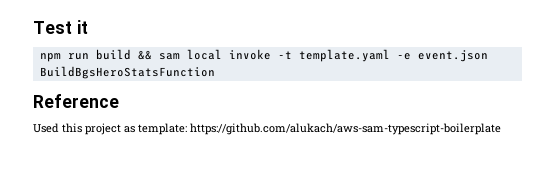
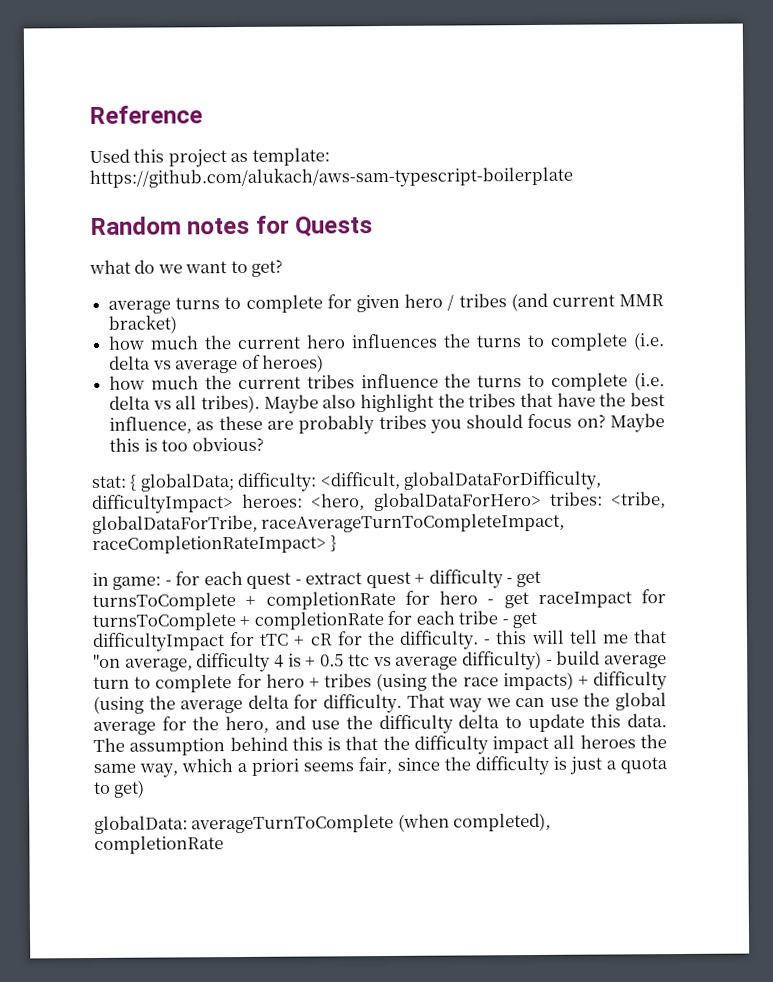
- Test it
- npm run build && sam local invoke -t template.yaml -e event.json BuildBgsHeroStatsFunction
+ Random notes for Quests
+ what do we want to get?
+ average turns to complete for given hero / tribes (and current MMR bracket)
+ how much the current hero influences the turns to complete (i.e. delta vs average of heroes)
+ how much the current tribes influence the turns to complete (i.e. delta vs all tribes). Maybe also highlight the tribes that have the best influence, as these are probably tribes you should focus on? Maybe this is too obvious?
+ stat: { globalData; difficulty: <difficult, globalDataForDifficulty, difficultyImpact> heroes: <hero, globalDataForHero> tribes: <tribe, globalDataForTribe, raceAverageTurnToCompleteImpact, raceCompletionRateImpact> }
+ in game: - for each quest - extract quest + difficulty - get turnsToComplete + completionRate for hero - get raceImpact for turnsToComplete + completionRate for each tribe - get difficultyImpact for tTC + cR for the difficulty. - this will tell me that "on average, difficulty 4 is + 0.5 ttc vs average difficulty) - build average turn to complete for hero + tribes (using the race impacts) + difficulty (using the average delta for difficulty. That way we can use the global average for the hero, and use the difficulty delta to update this data. The assumption behind this is that the difficulty impact all heroes the same way, which a priori seems fair, since the difficulty is just a quota to get)
+ globalData: averageTurnToComplete (when completed), completionRate

